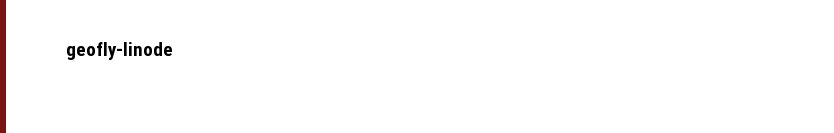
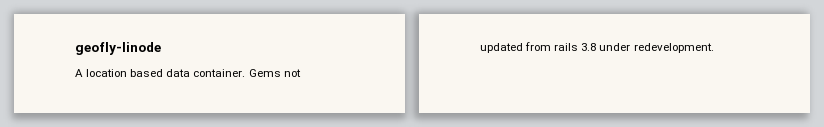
+ A location based data container. Gems not updated from rails 3.8 under redevelopment.

